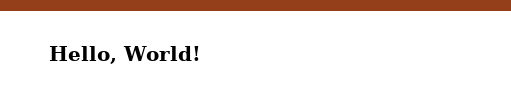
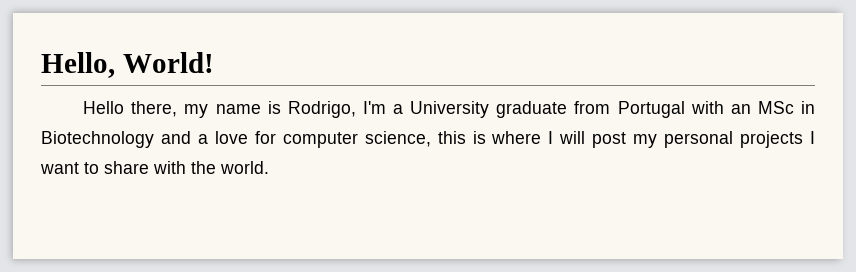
+ Hello there, my name is Rodrigo, I'm a University graduate from Portugal with an MSc in Biotechnology and a love for computer science, this is where I will post my personal projects I want to share with the world.

